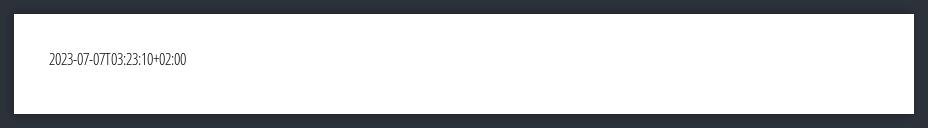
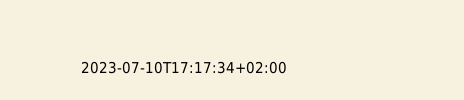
- 2023-07-07T03:23:10+02:00
+ 2023-07-10T17:17:34+02:00

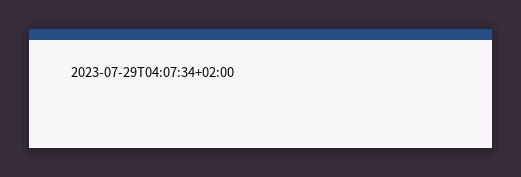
- 2023-07-10T17:17:34+02:00
+ 2023-07-29T04:07:34+02:00

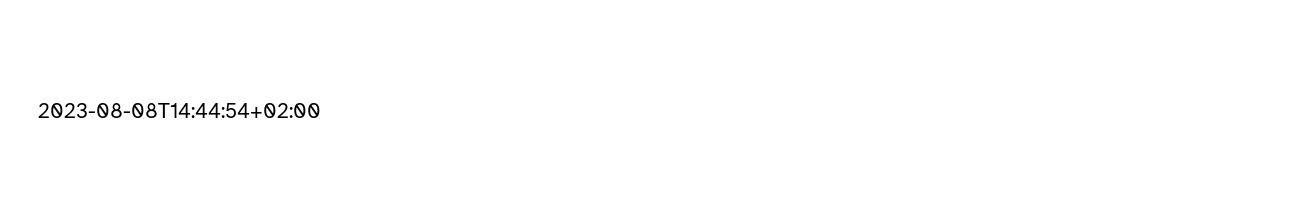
- 2023-07-29T04:07:34+02:00
+ 2023-08-08T14:44:54+02:00

